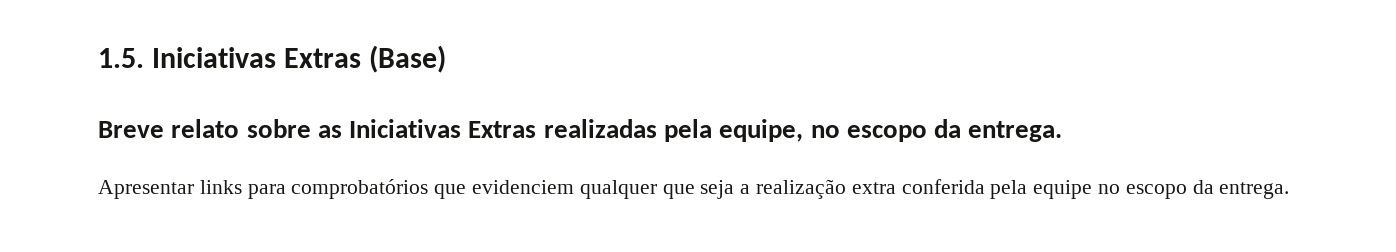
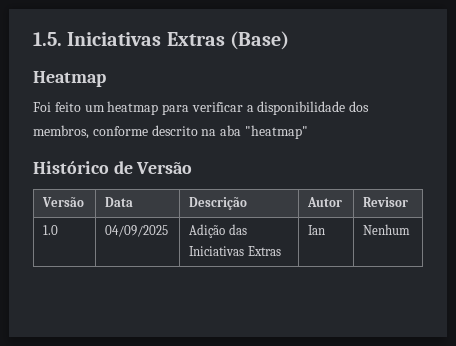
- Breve relato sobre as Iniciativas Extras realizadas pela equipe, no escopo da entrega.
- Apresentar links para comprobatórios que evidenciem qualquer que seja a realização extra conferida pela equipe no escopo da entrega.
+ Heatmap
+ Foi feito um heatmap para verificar a disponibilidade dos membros, conforme descrito na aba "heatmap"
+ Histórico de Versão
+ Versão | Data | Descrição | Autor | Revisor
+ 1.0 | 04/09/2025 | Adição das Iniciativas Extras | Ian | Nenhum

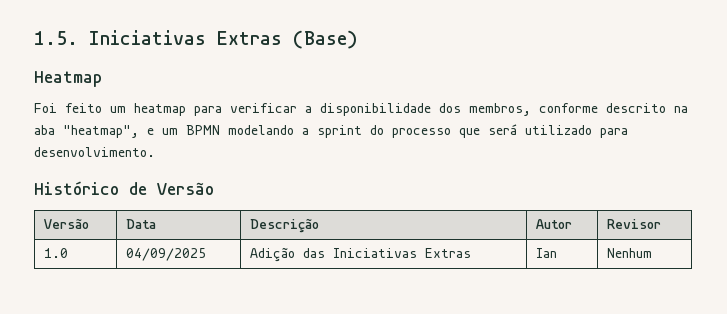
- Foi feito um heatmap para verificar a disponibilidade dos membros, conforme descrito na aba "heatmap"
+ Foi feito um heatmap para verificar a disponibilidade dos membros, conforme descrito na aba "heatmap", e um BPMN modelando a sprint do processo que será utilizado para desenvolvimento.

